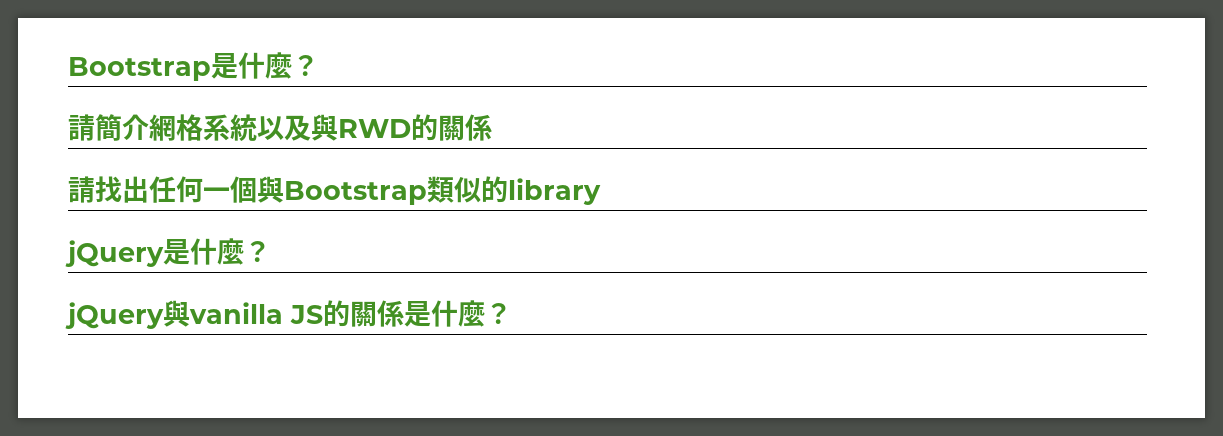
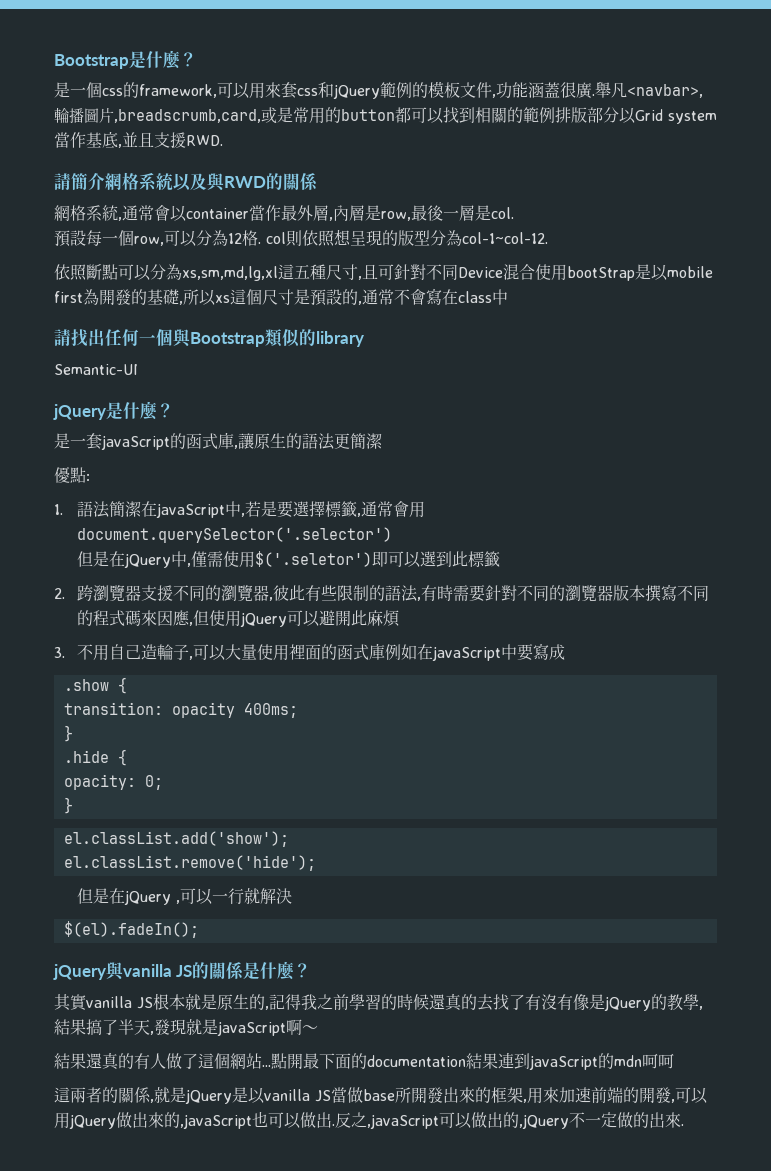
+ 是一個css的framework,可以用來套css和jQuery範例的模板文件,功能涵蓋很廣.舉凡<navbar>,輪播圖片,breadscrumb,card,或是常用的button都可以找到相關的範例排版部分以Grid system當作基底,並且支援RWD.
+ 網格系統,通常會以container當作最外層,內層是row,最後一層是col.
+ 預設每一個row,可以分為12格. col則依照想呈現的版型分為col-1~col-12.
+ 依照斷點可以分為xs,sm,md,lg,xl這五種尺寸,且可針對不同Device混合使用bootStrap是以mobile first為開發的基礎,所以xs這個尺寸是預設的,通常不會寫在class中
+ Semantic-UI
+ 是一套javaScript的函式庫,讓原生的語法更簡潔
+ 優點:
+ 1.語法簡潔在javaScript中,若是要選擇標籤,通常會用document.querySelector('.selector')
+ 但是在jQuery中,僅需使用$('.seletor')即可以選到此標籤
+ 2.跨瀏覽器支援不同的瀏覽器,彼此有些限制的語法,有時需要針對不同的瀏覽器版本撰寫不同的程式碼來因應,但使用jQuery可以避開此麻煩
+ 3.不用自己造輪子,可以大量使用裡面的函式庫例如在javaScript中要寫成
+ .show {
+ transition: opacity 400ms;
+ }
+ .hide {
+ opacity: 0;
+ }
+ el.classList.add('show');
+ el.classList.remove('hide');
+ 但是在jQuery ,可以一行就解決
+ $(el).fadeIn();
+ 其實vanilla JS根本就是原生的,記得我之前學習的時候還真的去找了有沒有像是jQuery的教學,結果搞了半天,發現就是javaScript啊～
+ 結果還真的有人做了這個網站...點開最下面的documentation結果連到javaScript的mdn呵呵
+ 這兩者的關係,就是jQuery是以vanilla JS當做base所開發出來的框架,用來加速前端的開發,可以用jQuery做出來的,javaScript也可以做出.反之,javaScript可以做出的,jQuery不一定做的出來.

